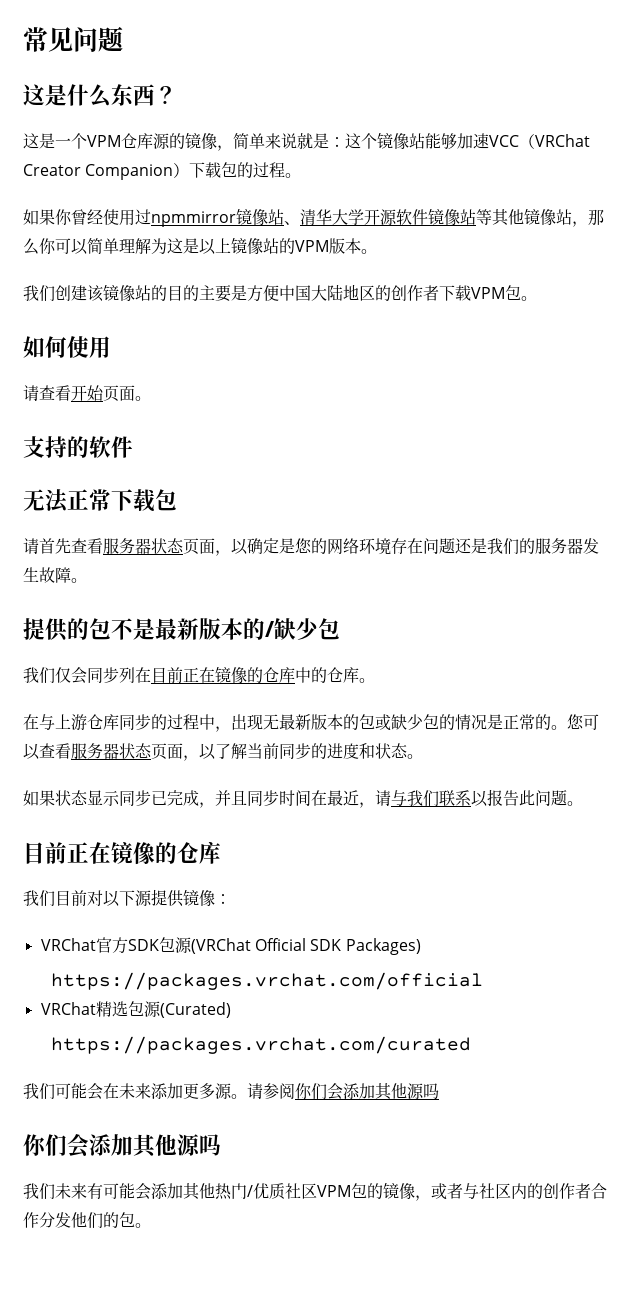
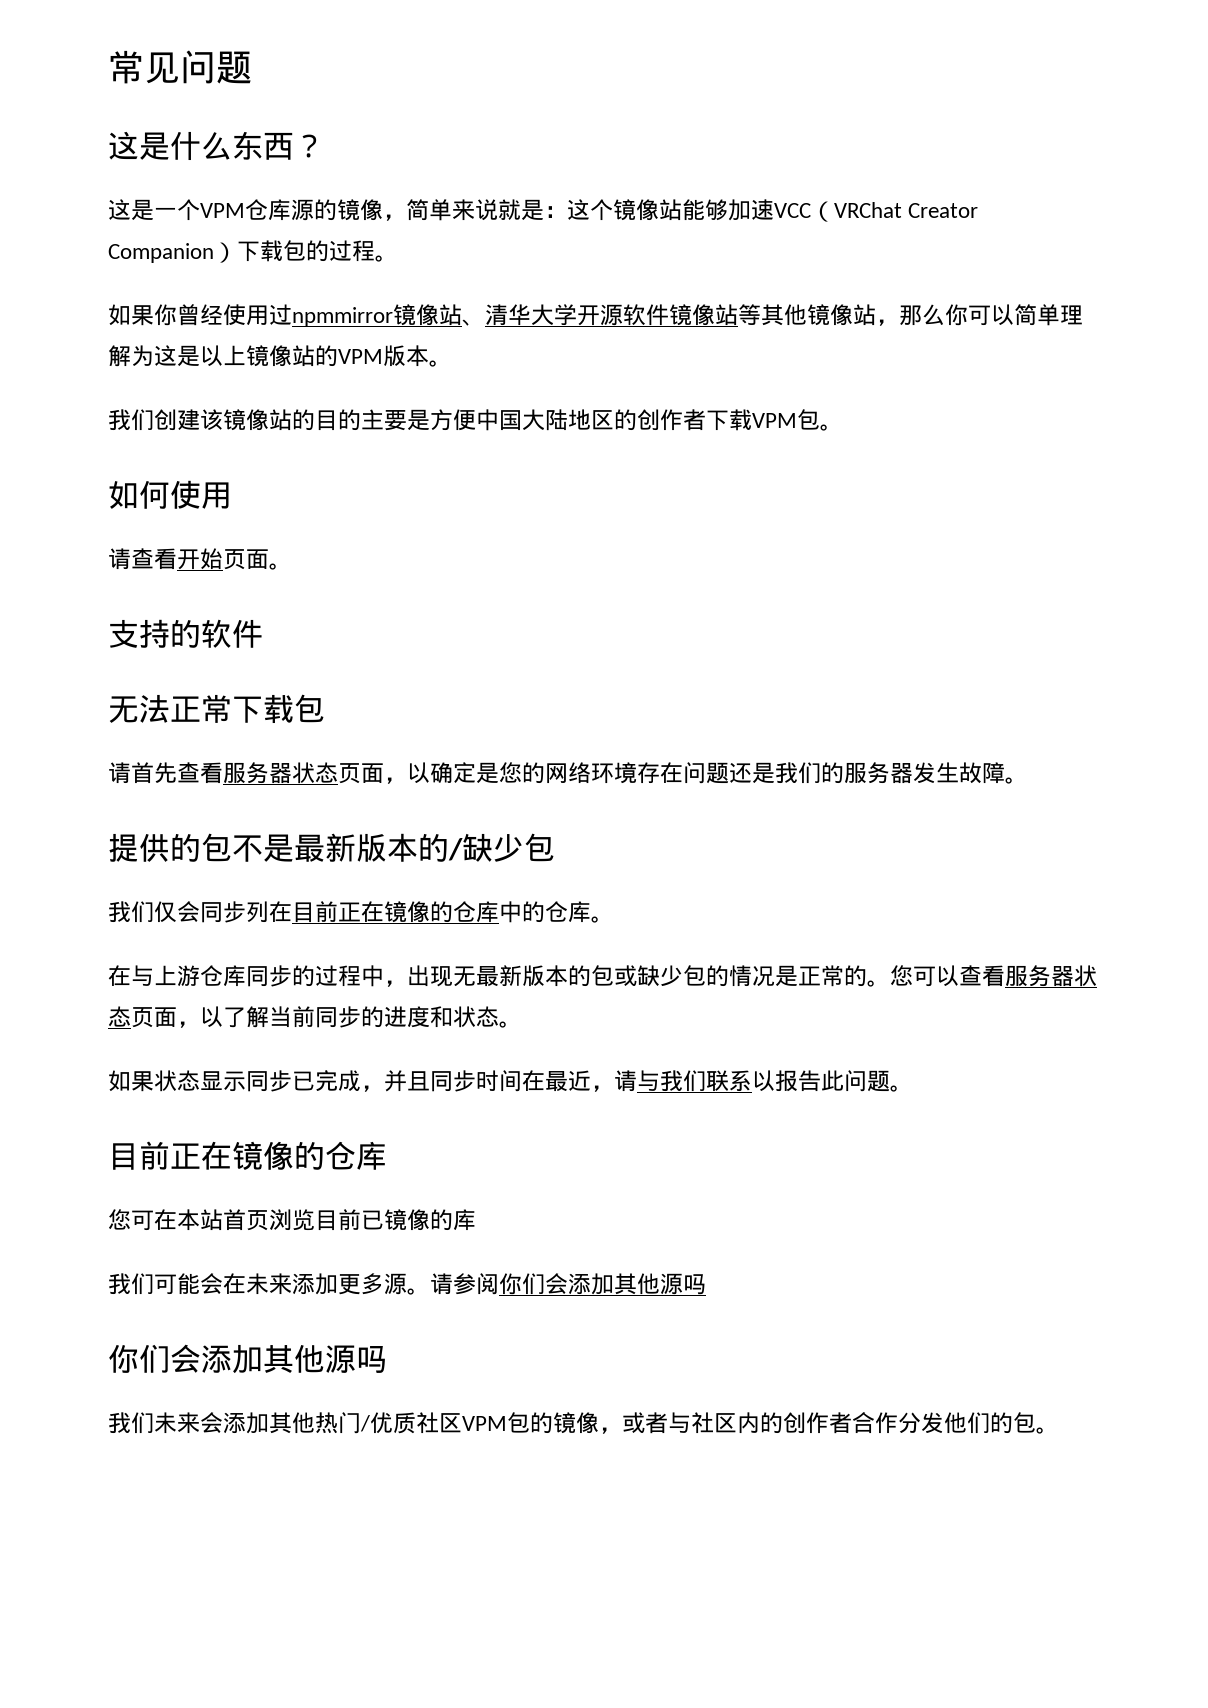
- 我们目前对以下源提供镜像：
- VRChat官方SDK包源(VRChat Official SDK Packages)
- https://packages.vrchat.com/official
- VRChat精选包源(Curated)
- https://packages.vrchat.com/curated
+ 您可在本站首页浏览目前已镜像的库
- 我们未来有可能会添加其他热门/优质社区VPM包的镜像，或者与社区内的创作者合作分发他们的包。
+ 我们未来会添加其他热门/优质社区VPM包的镜像，或者与社区内的创作者合作分发他们的包。

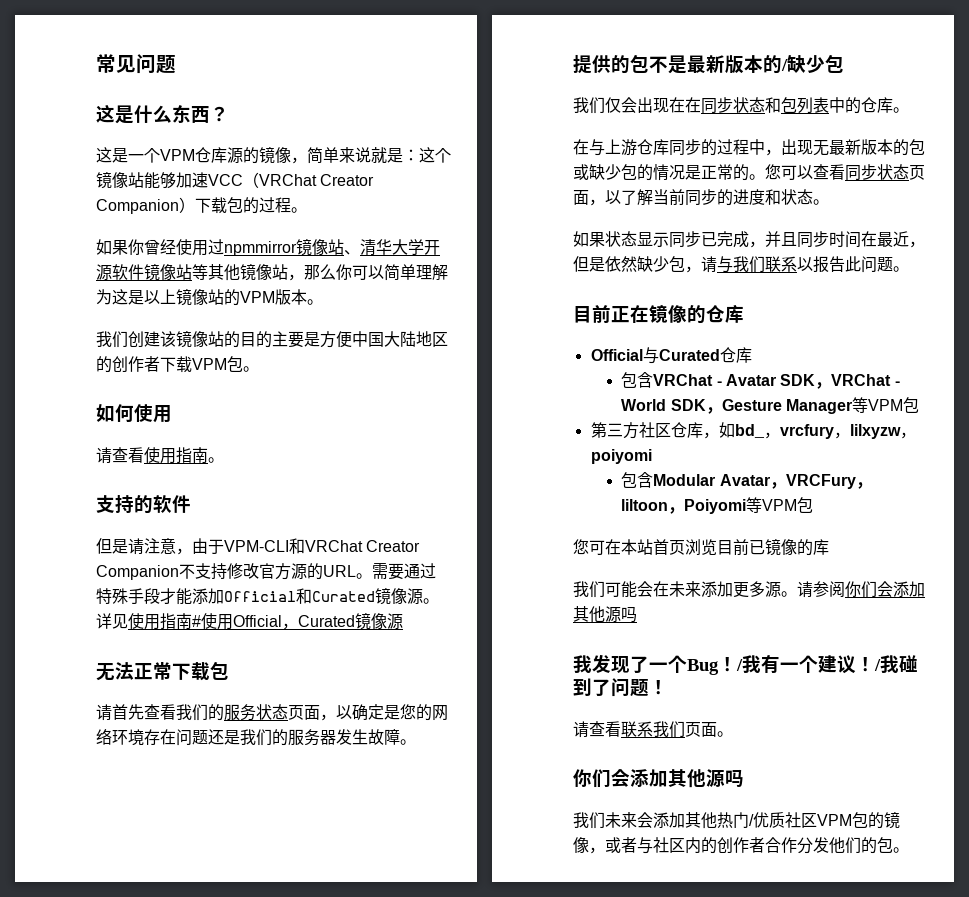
- 请查看开始页面。
+ 请查看使用指南。
+ 但是请注意，由于VPM-CLI和VRChat Creator Companion不支持修改官方源的URL。需要通过特殊手段才能添加Official和Curated镜像源。详见使用指南#使用Official，Curated镜像源
- 请首先查看服务器状态页面，以确定是您的网络环境存在问题还是我们的服务器发生故障。
+ 请首先查看我们的服务状态页面，以确定是您的网络环境存在问题还是我们的服务器发生故障。
- 我们仅会同步列在目前正在镜像的仓库中的仓库。
+ 我们仅会出现在在同步状态和包列表中的仓库。
- 您可以查看服务器状态页面，以了解当前同步的进度和状态。
+ 您可以查看同步状态页面，以了解当前同步的进度和状态。
- 如果状态显示同步已完成，并且同步时间在最近，请与我们联系以报告此问题。
+ 如果状态显示同步已完成，并且同步时间在最近，但是依然缺少包，请与我们联系以报告此问题。
+ Official与Curated仓库
+ 包含VRChat - Avatar SDK，VRChat - World SDK，Gesture Manager等VPM包
+ 第三方社区仓库，如bd_，vrcfury，lilxyzw，poiyomi
+ 包含Modular Avatar，VRCFury，liltoon，Poiyomi等VPM包
+ 我发现了一个Bug！/我有一个建议！/我碰到了问题！
+ 请查看联系我们页面。

